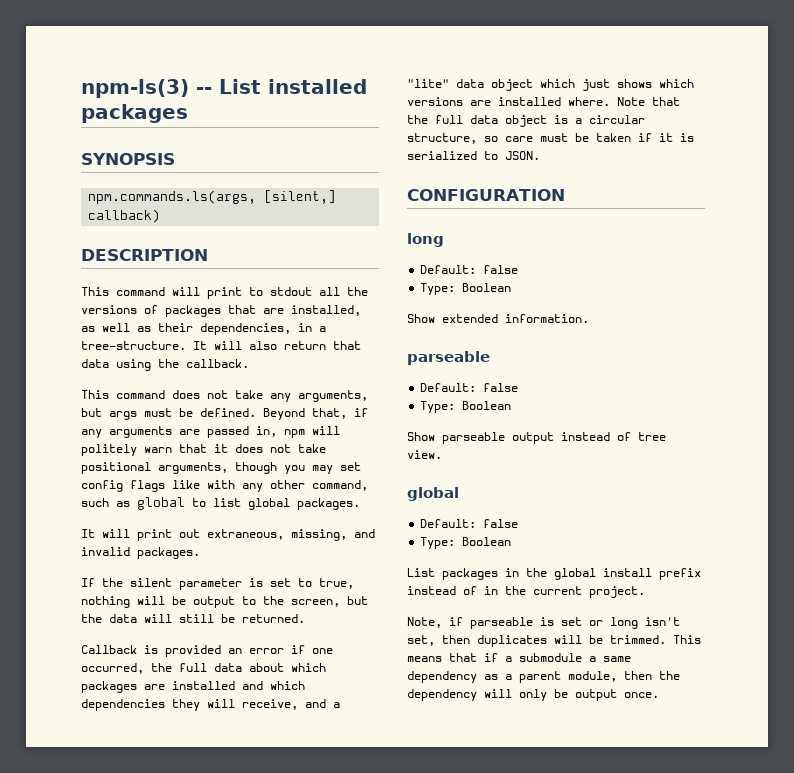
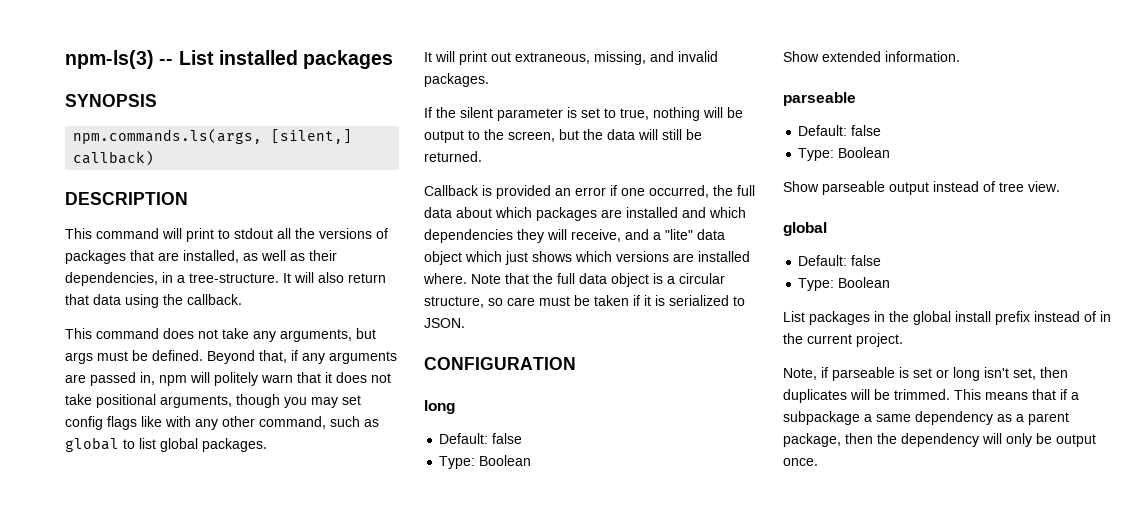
- This means that if a submodule a same dependency as a parent module, then the dependency will only be output once.
+ This means that if a subpackage a same dependency as a parent package, then the dependency will only be output once.

